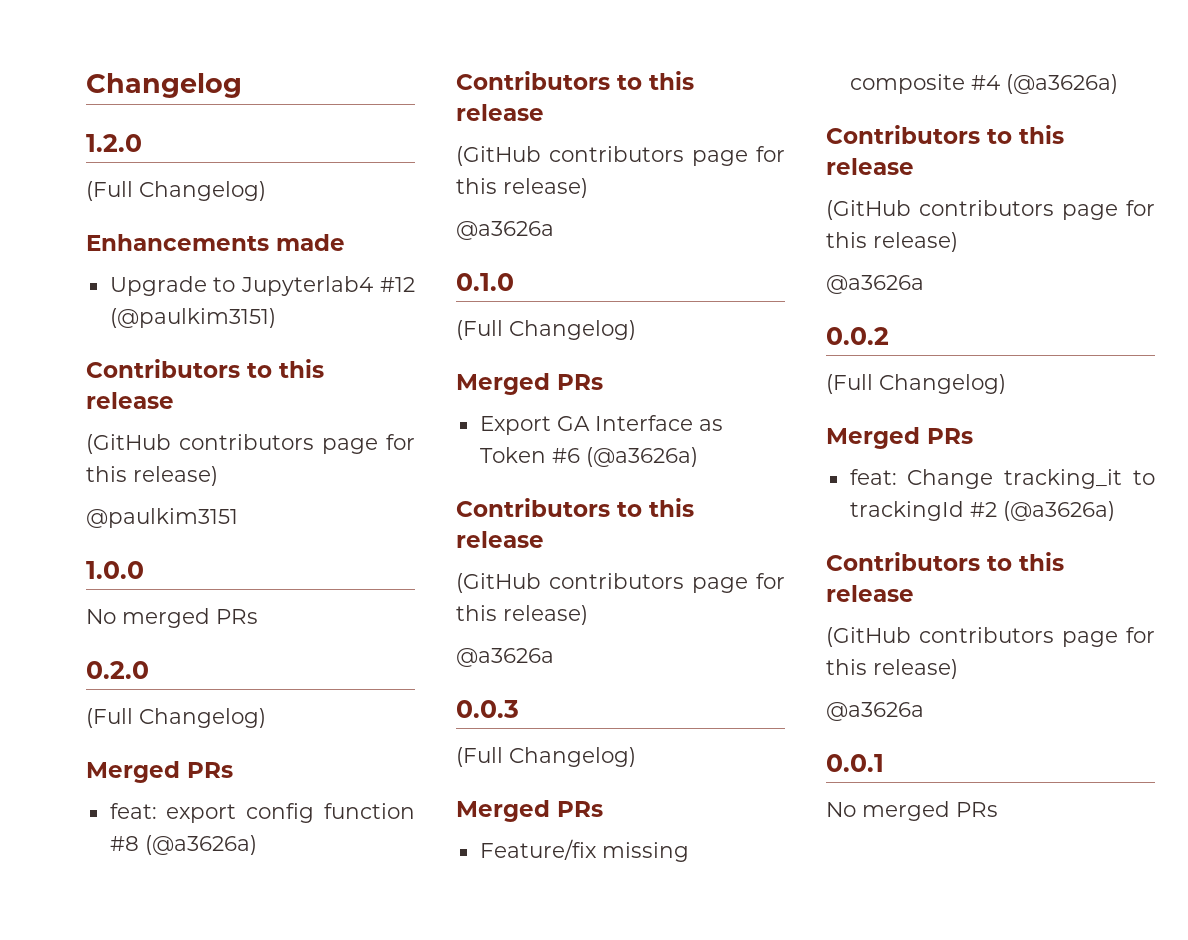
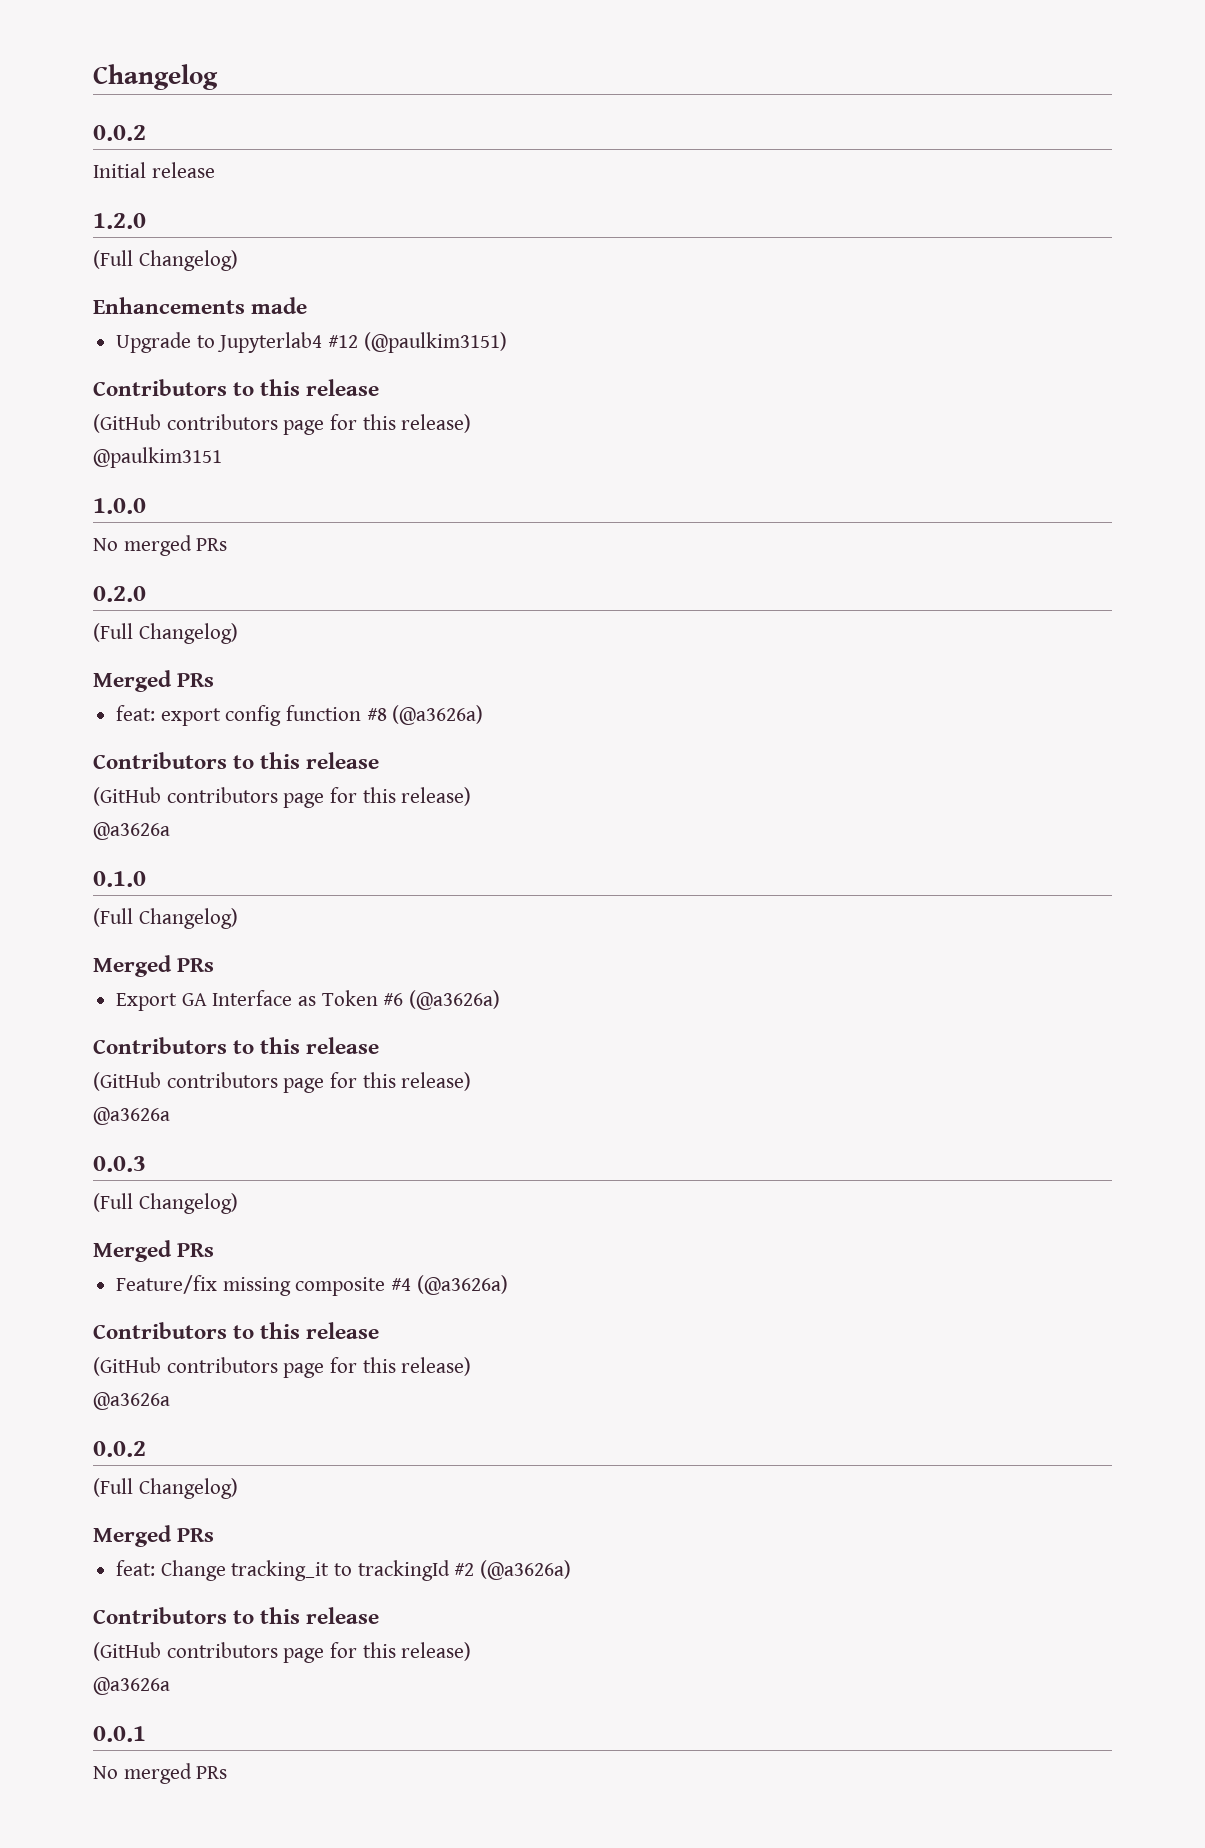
  Changelog
+ 0.0.2
+ Initial release

